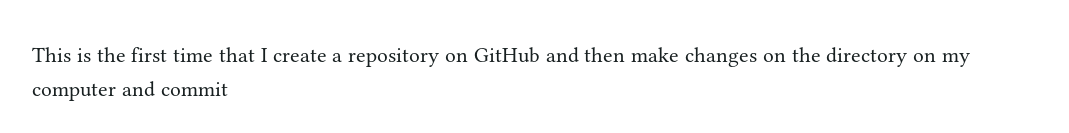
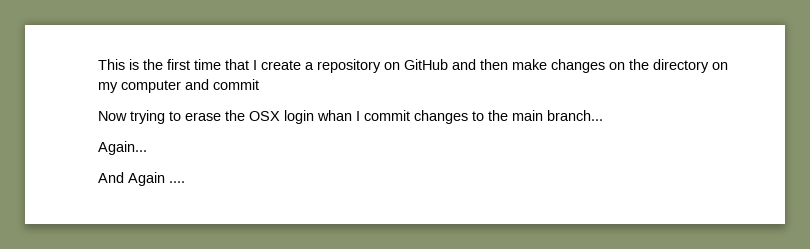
+ Now trying to erase the OSX login whan I commit changes to the main branch...
+ Again...
+ And Again ....

